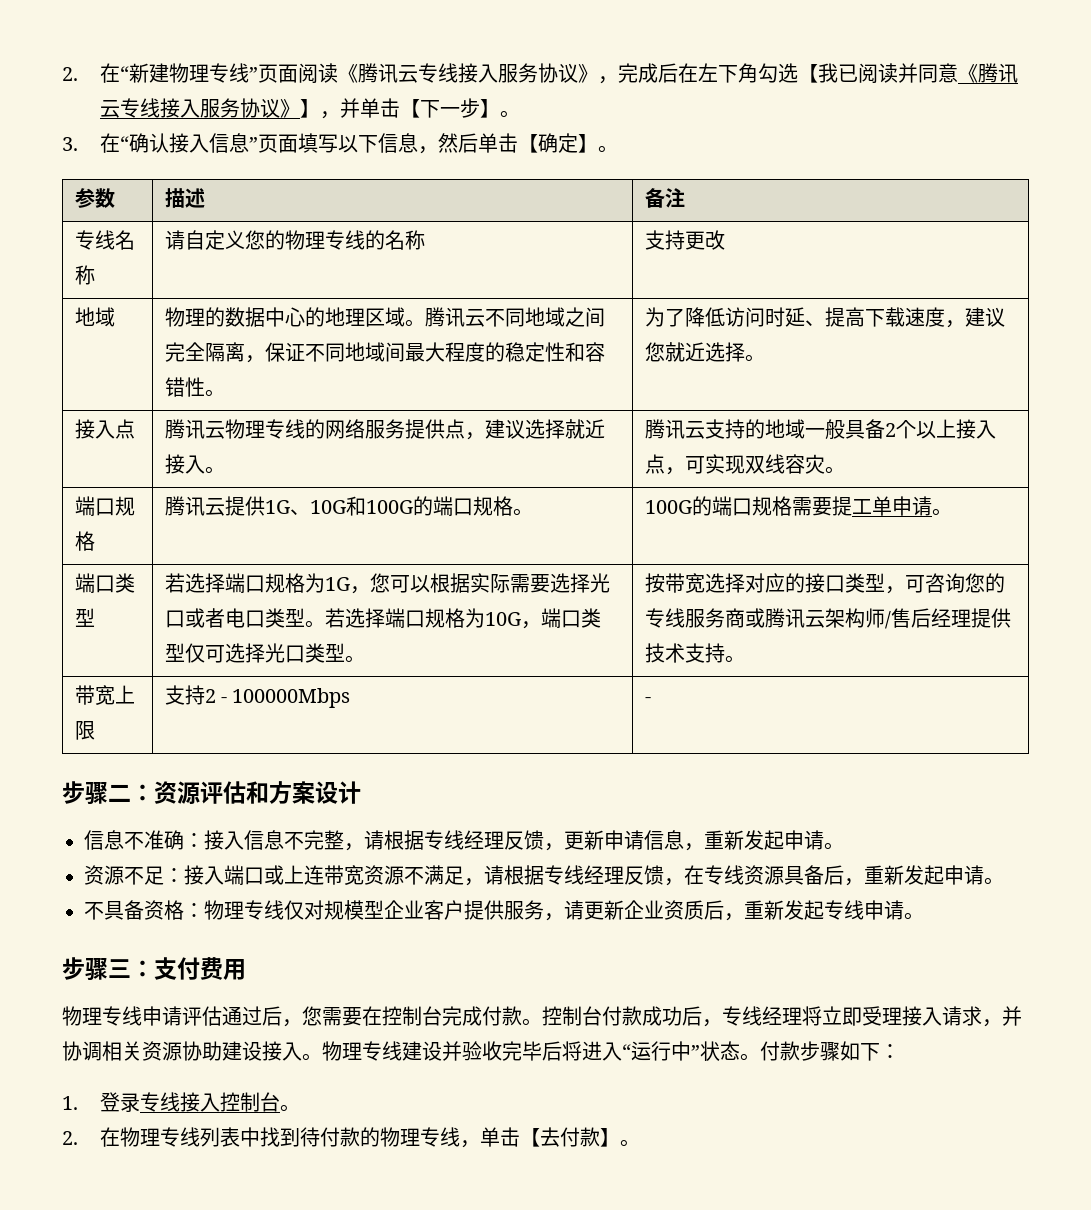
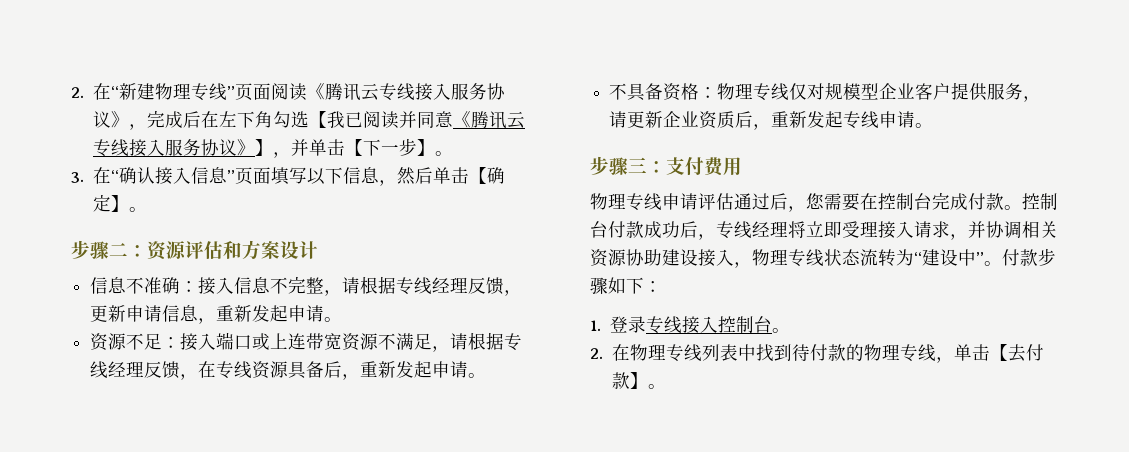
- 参数 | 描述 | 备注
- 专线名称 | 请自定义您的物理专线的名称 | 支持更改
- 地域 | 物理的数据中心的地理区域。腾讯云不同地域之间完全隔离，保证不同地域间最大程度的稳定性和容错性。 | 为了降低访问时延、提高下载速度，建议您就近选择。
- 接入点 | 腾讯云物理专线的网络服务提供点，建议选择就近接入。 | 腾讯云支持的地域一般具备2个以上接入点，可实现双线容灾。
- 端口规格 | 腾讯云提供1G、10G和100G的端口规格。 | 100G的端口规格需要提工单申请。
- 端口类型 | 若选择端口规格为1G，您可以根据实际需要选择光口或者电口类型。若选择端口规格为10G，端口类型仅可选择光口类型。 | 按带宽选择对应的接口类型，可咨询您的专线服务商或腾讯云架构师/售后经理提供技术支持。
- 带宽上限 | 支持2 - 100000Mbps | -
- 控制台付款成功后，专线经理将立即受理接入请求，并协调相关资源协助建设接入。物理专线建设并验收完毕后将进入“运行中”状态。
+ 控制台付款成功后，专线经理将立即受理接入请求，并协调相关资源协助建设接入，物理专线状态流转为“建设中”。

